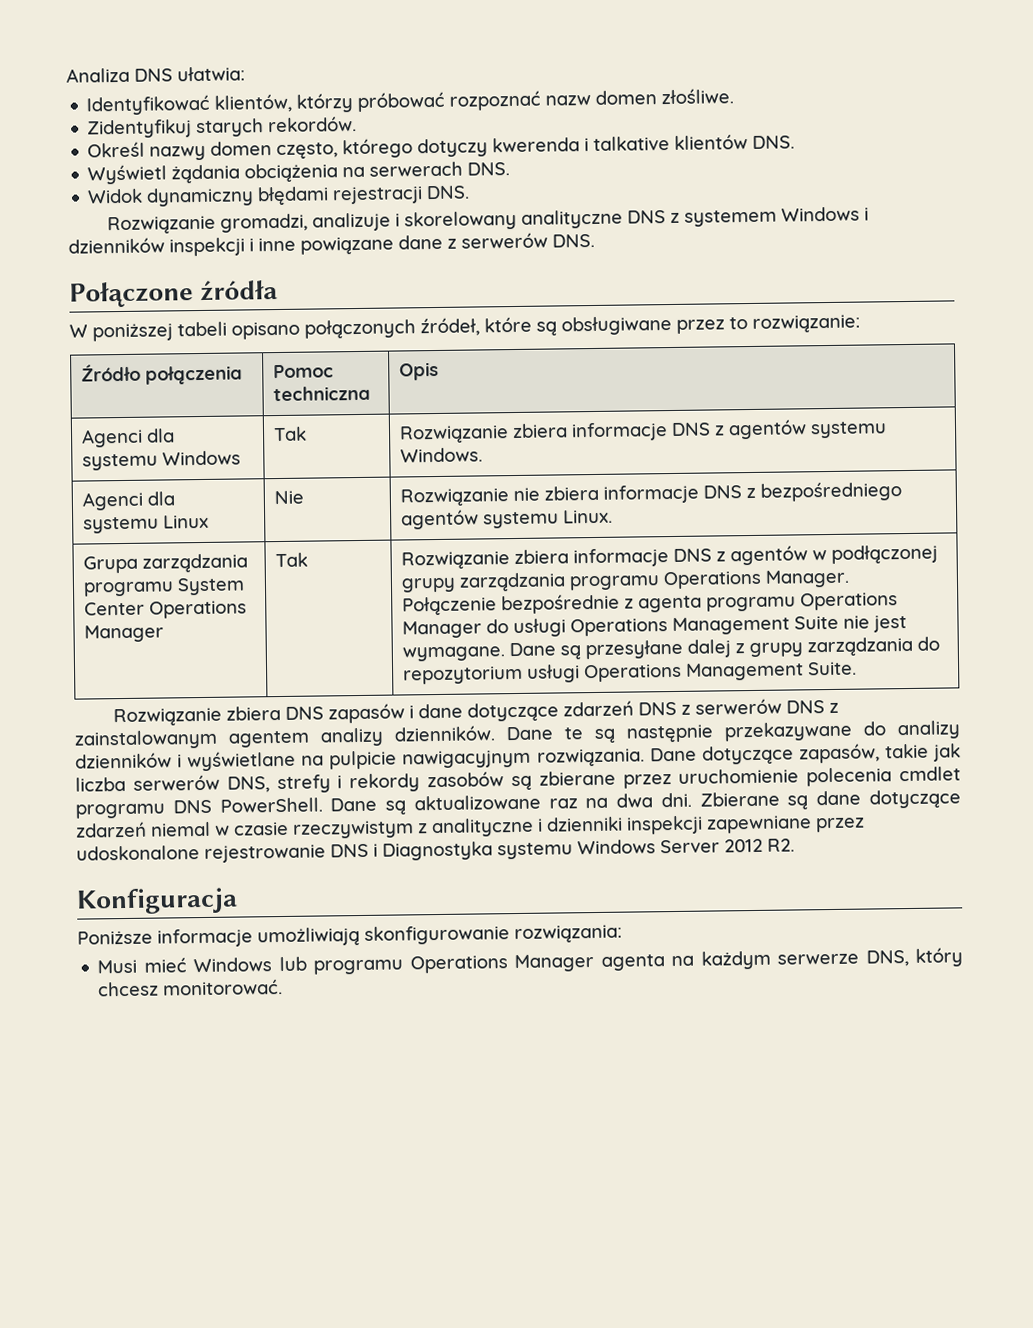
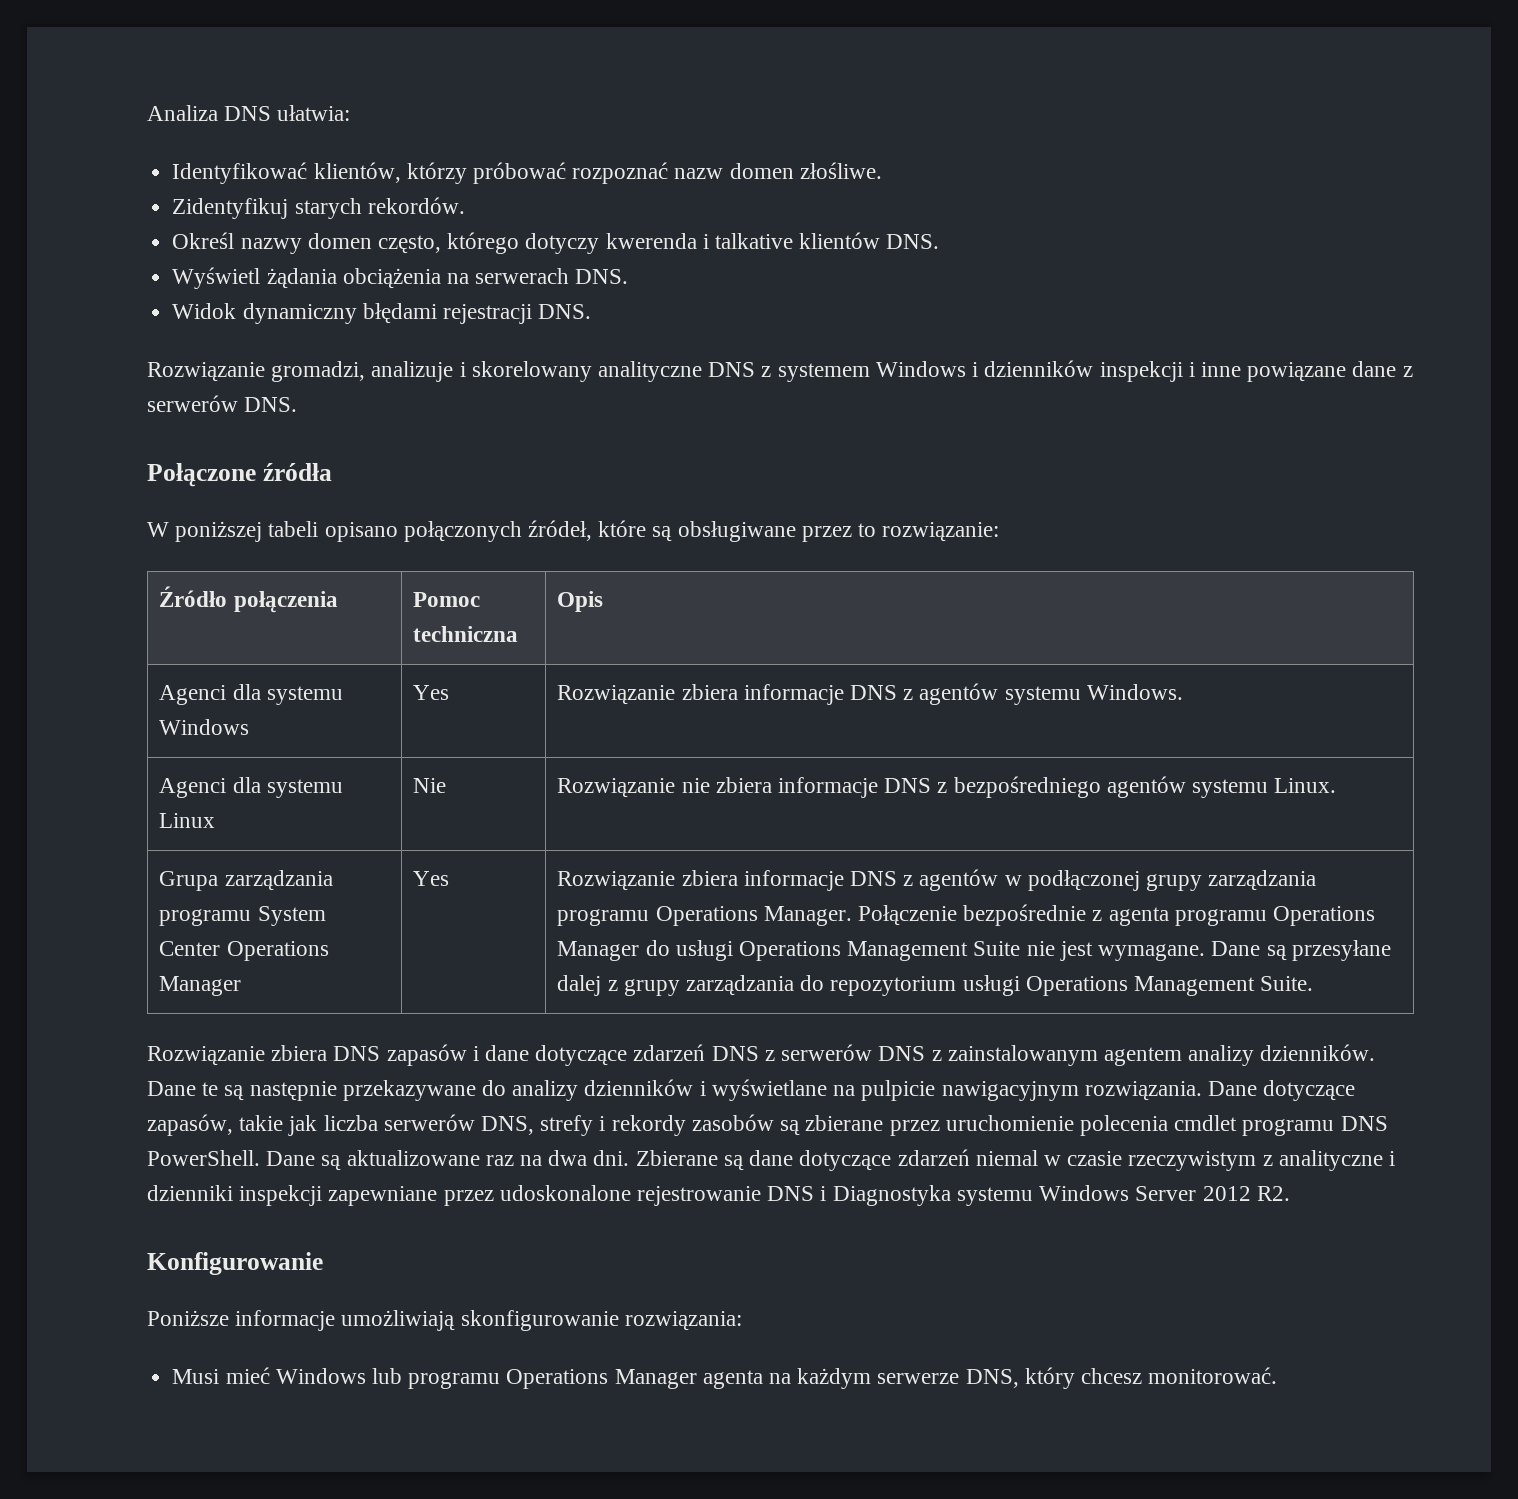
- Agenci dla systemu Windows | Tak | Rozwiązanie zbiera informacje DNS z agentów systemu Windows.
+ Agenci dla systemu Windows | Yes | Rozwiązanie zbiera informacje DNS z agentów systemu Windows.
- Grupa zarządzania programu System Center Operations Manager | Tak
+ Grupa zarządzania programu System Center Operations Manager | Yes
- Konfiguracja
+ Konfigurowanie

